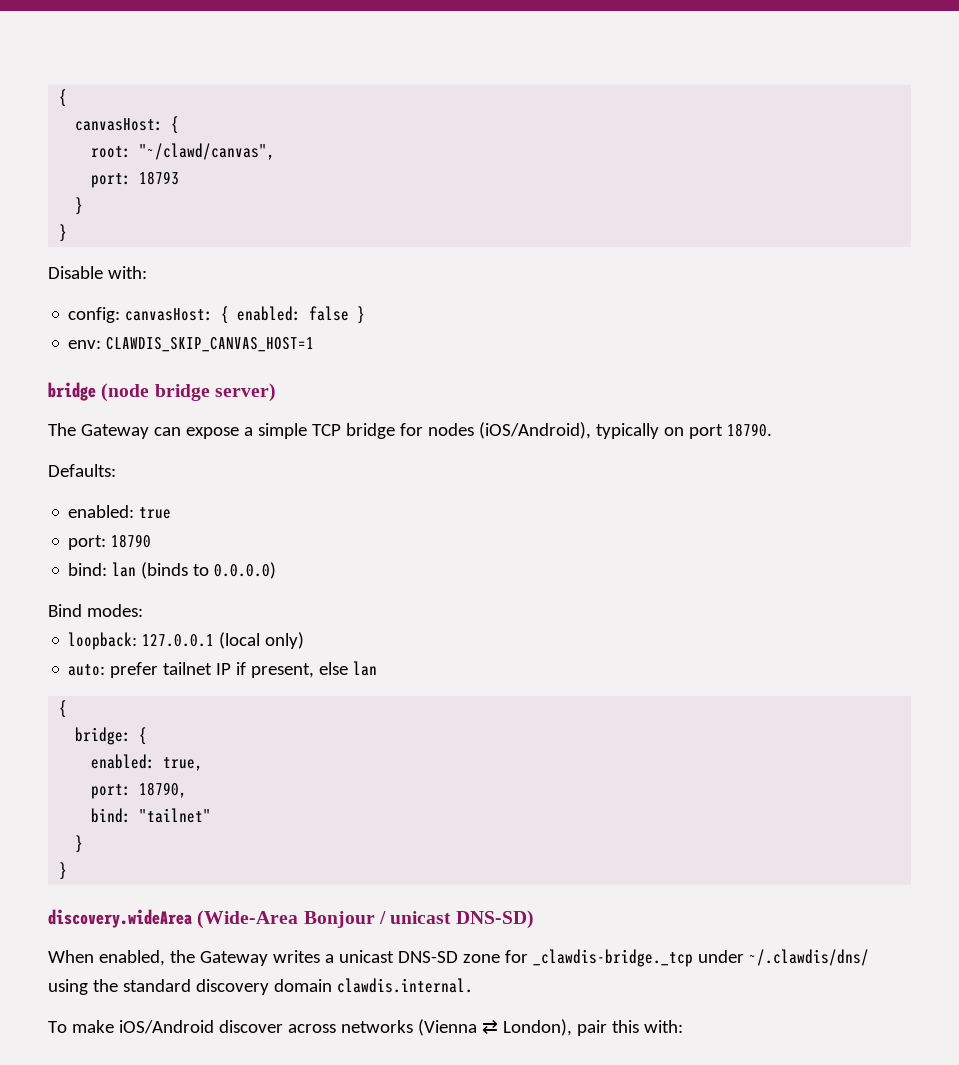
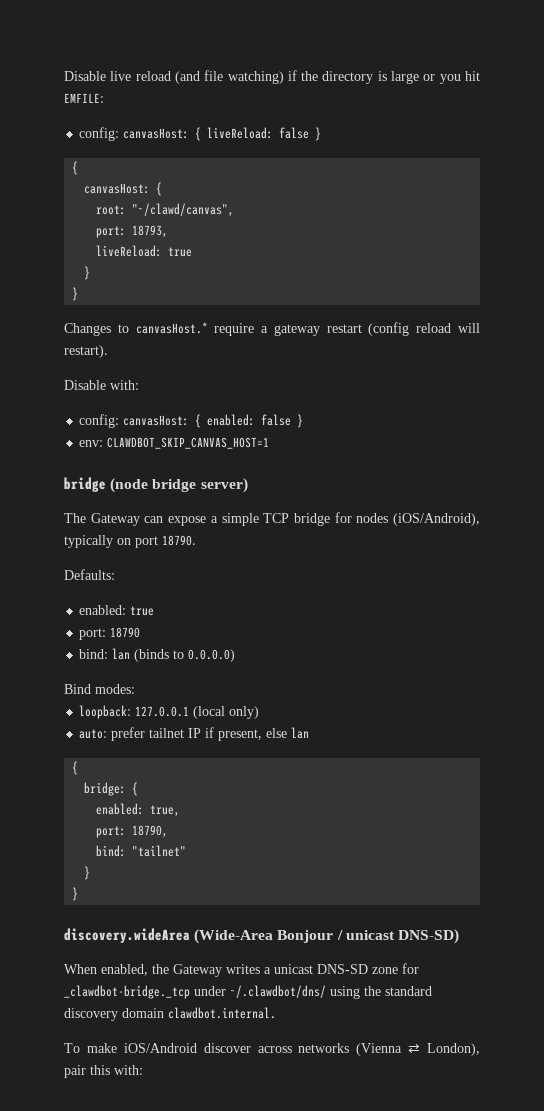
+ Disable live reload (and file watching) if the directory is large or you hit EMFILE:
+ config: canvasHost: { liveReload: false }
- port: 18793
+ port: 18793,
+ liveReload: true
  }
  }
+ Changes to canvasHost.* require a gateway restart (config reload will restart).
- env: CLAWDIS_SKIP_CANVAS_HOST=1
+ env: CLAWDBOT_SKIP_CANVAS_HOST=1
- When enabled, the Gateway writes a unicast DNS-SD zone for _clawdis-bridge._tcp under ~/.clawdis/dns/ using the standard discovery domain clawdis.internal.
+ When enabled, the Gateway writes a unicast DNS-SD zone for _clawdbot-bridge._tcp under ~/.clawdbot/dns/ using the standard discovery domain clawdbot.internal.

